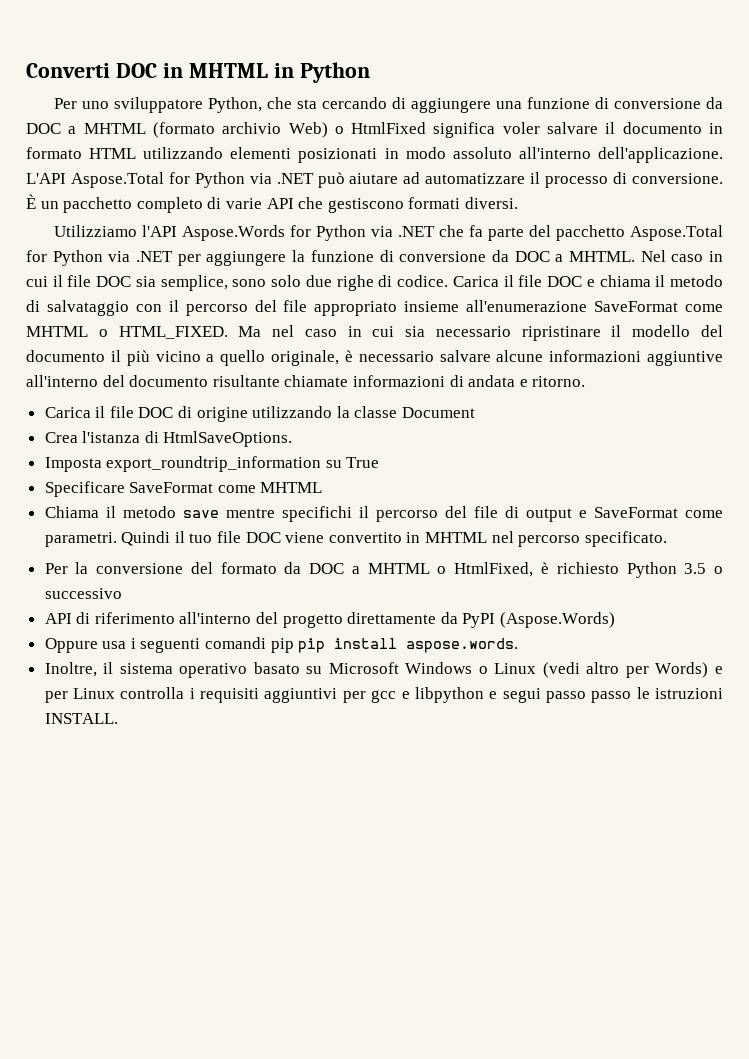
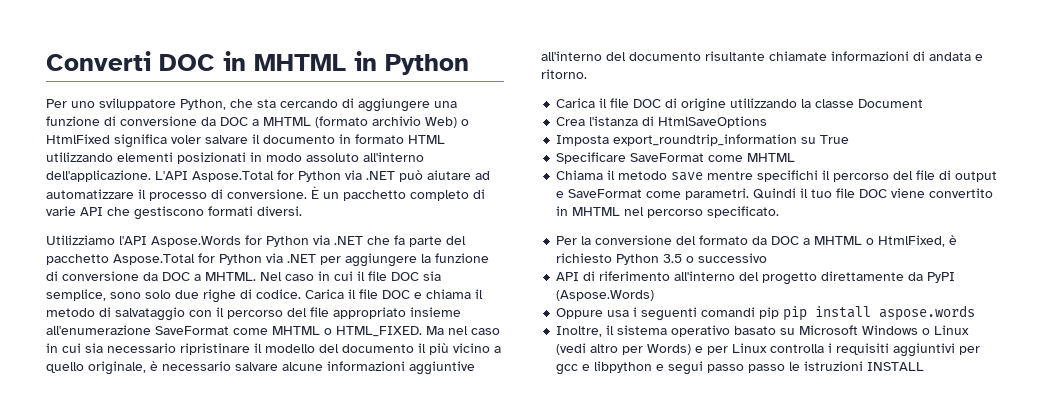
- Crea l'istanza di HtmlSaveOptions.
+ Crea l'istanza di HtmlSaveOptions
- Oppure usa i seguenti comandi pip pip install aspose.words.
+ Oppure usa i seguenti comandi pip pip install aspose.words
- Inoltre, il sistema operativo basato su Microsoft Windows o Linux (vedi altro per Words) e per Linux controlla i requisiti aggiuntivi per gcc e libpython e segui passo passo le istruzioni INSTALL.
+ Inoltre, il sistema operativo basato su Microsoft Windows o Linux (vedi altro per Words) e per Linux controlla i requisiti aggiuntivi per gcc e libpython e segui passo passo le istruzioni INSTALL

